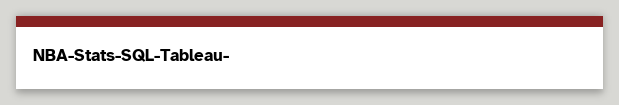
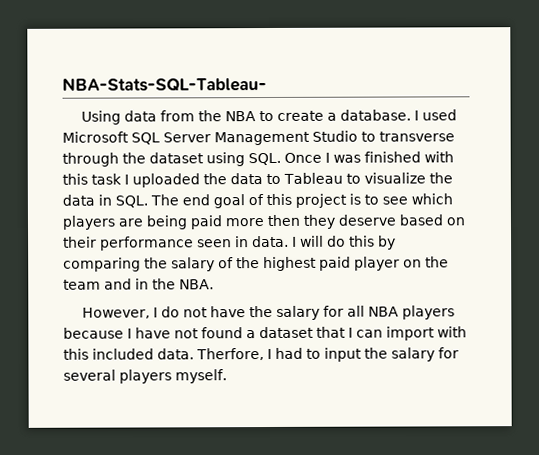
+ Using data from the NBA to create a database. I used Microsoft SQL Server Management Studio to transverse through the dataset using SQL. Once I was finished with this task I uploaded the data to Tableau to visualize the data in SQL. The end goal of this project is to see which players are being paid more then they deserve based on their performance seen in data. I will do this by comparing the salary of the highest paid player on the team and in the NBA.
+ However, I do not have the salary for all NBA players because I have not found a dataset that I can import with this included data. Therfore, I had to input the salary for several players myself.

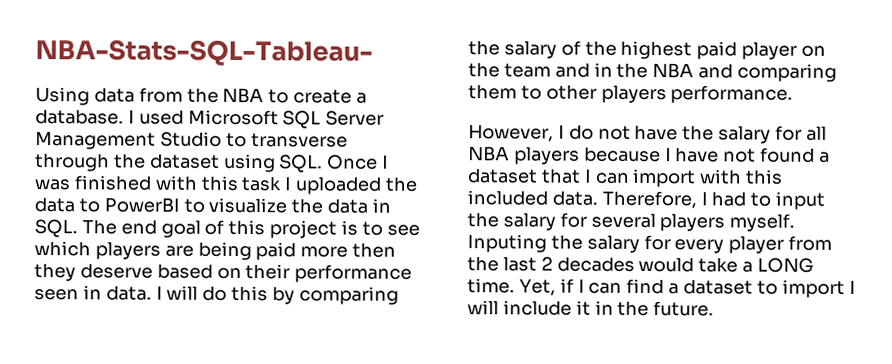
- I used Microsoft SQL Server Management Studio to transverse through the dataset using SQL. Once I was finished with this task I uploaded the data to Tableau to visualize the data in SQL. The end goal of this project is to see which players are being paid more then they deserve based on their performance seen in data.
+ I used Microsoft SQL Server Management Studio to transverse through the dataset using SQL. Once I was finished with this task I uploaded the data to PowerBI to visualize the data in SQL. The end goal of this project is to see which players are being paid more then they deserve based on their performance seen in data.
- I will do this by comparing the salary of the highest paid player on the team and in the NBA.
+ I will do this by comparing the salary of the highest paid player on the team and in the NBA and comparing them to other players performance.
- Therfore, I had to input the salary for several players myself.
+ Therefore, I had to input the salary for several players myself.
+ Inputing the salary for every player from the last 2 decades would take a LONG time. Yet, if I can find a dataset to import I will include it in the future.

